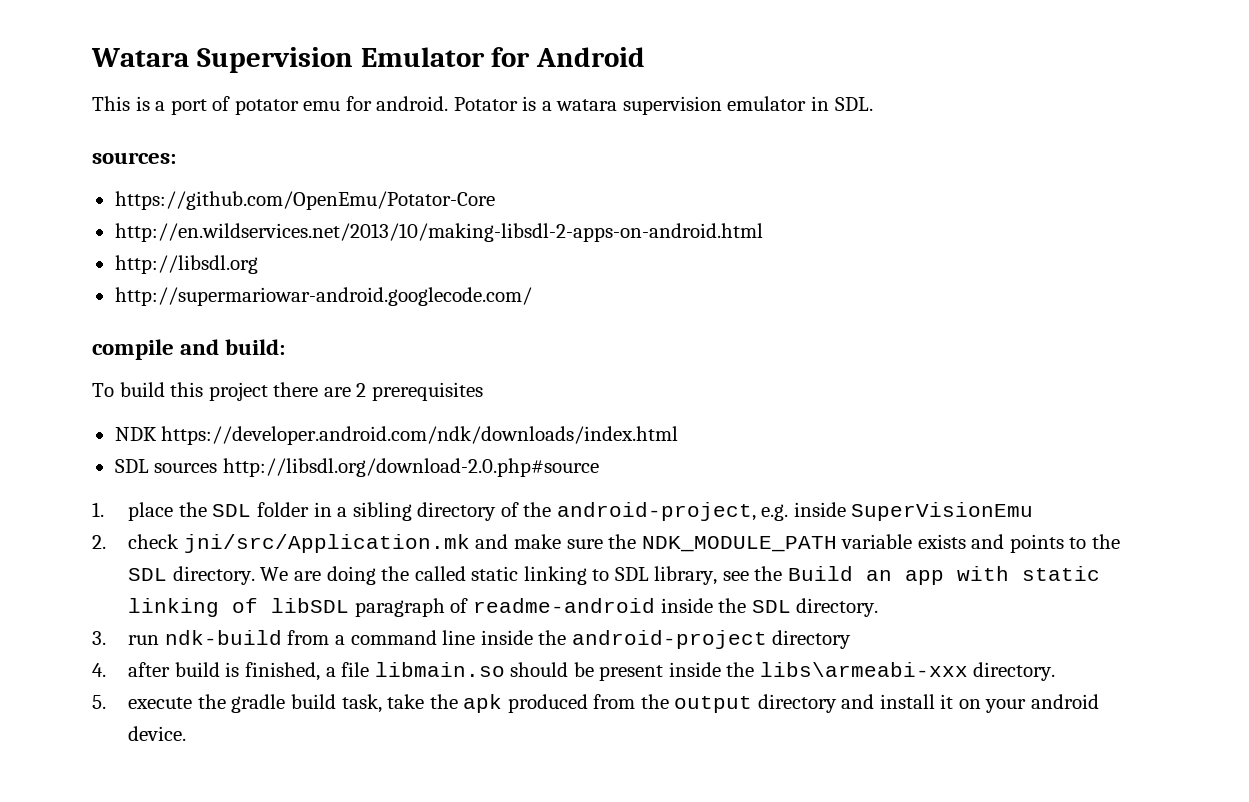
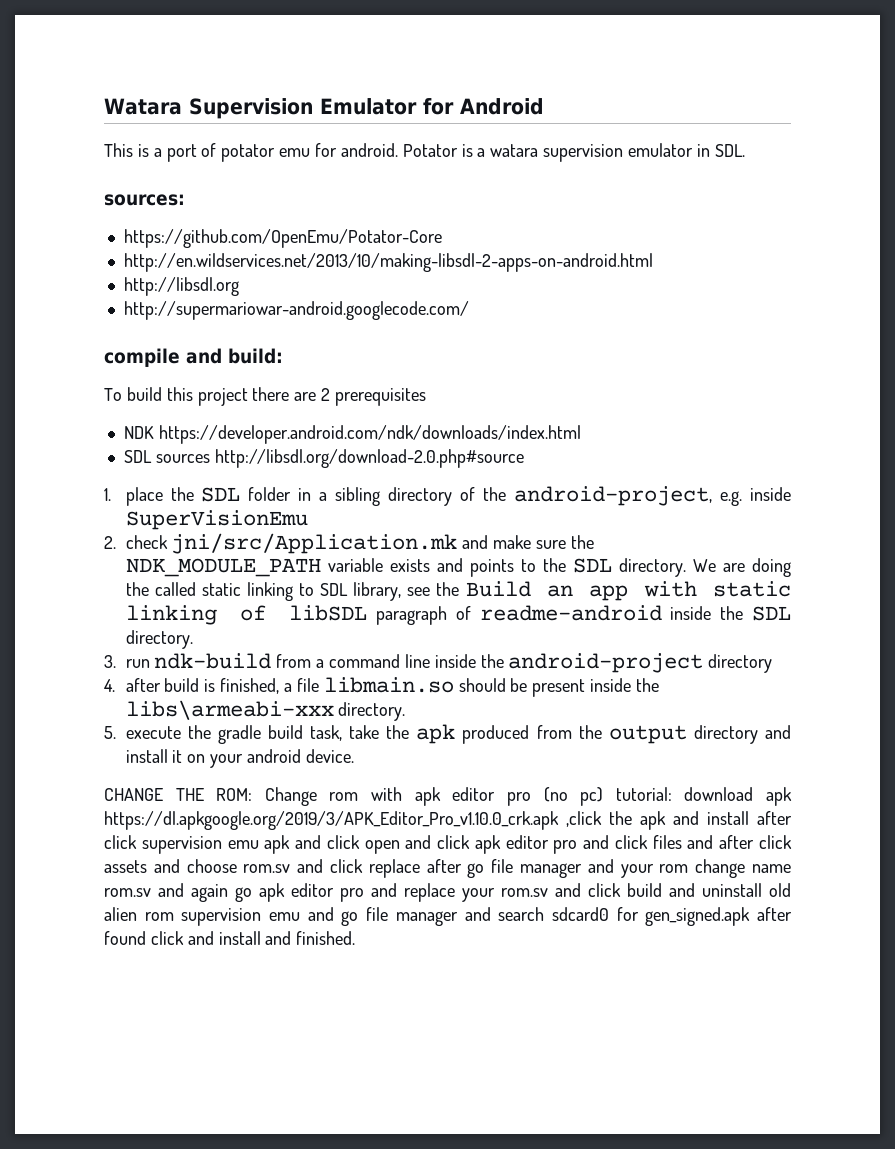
+ CHANGE THE ROM: Change rom with apk editor pro (no pc) tutorial: download apk https://dl.apkgoogle.org/2019/3/APK_Editor_Pro_v1.10.0_crk.apk ,click the apk and install after click supervision emu apk and click open and click apk editor pro and click files and after click assets and choose rom.sv and click replace after go file manager and your rom change name rom.sv and again go apk editor pro and replace your rom.sv and click build and uninstall old alien rom supervision emu and go file manager and search sdcard0 for gen_signed.apk after found click and install and finished.

